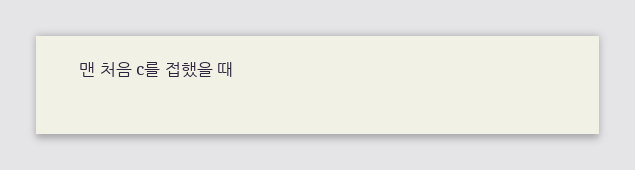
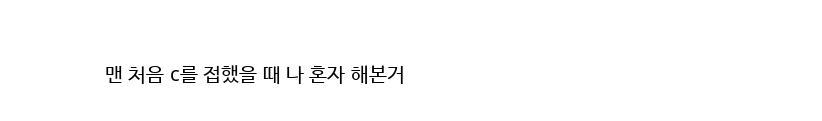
- 맨 처음 c를 접했을 때
+ 맨 처음 c를 접했을 때 나 혼자 해본거

